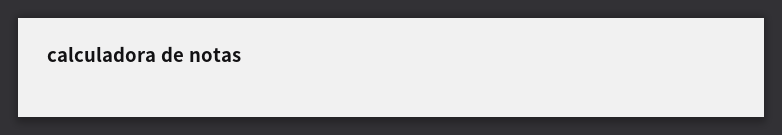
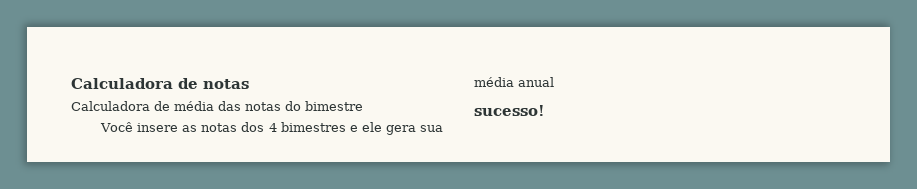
- calculadora de notas
+ Calculadora de notas
+ Calculadora de média das notas do bimestre
+ Você insere as notas dos 4 bimestres e ele gera sua média anual
+ sucesso!

